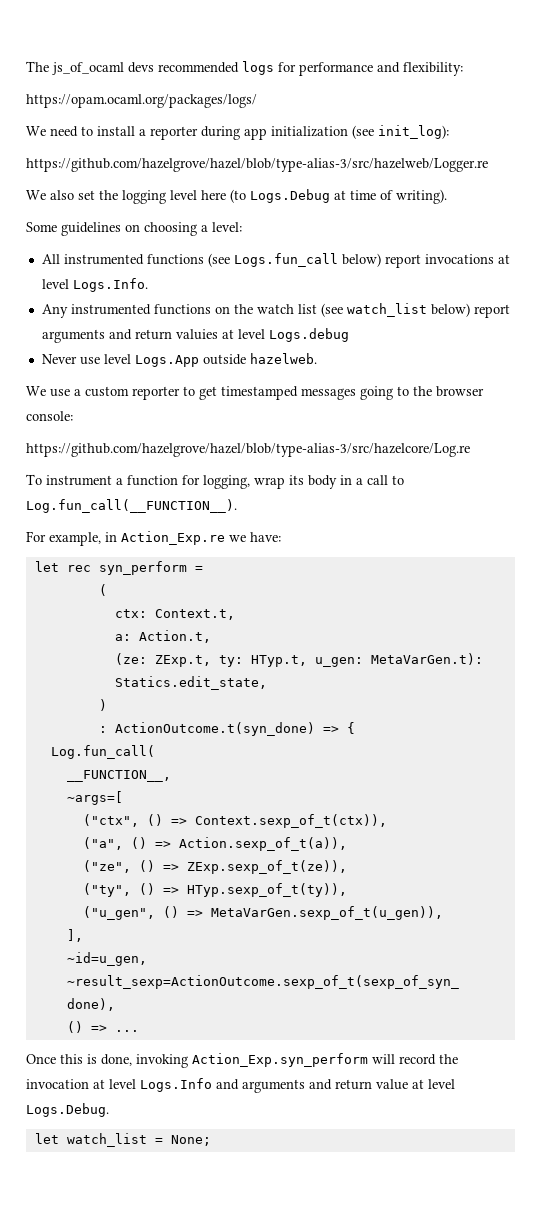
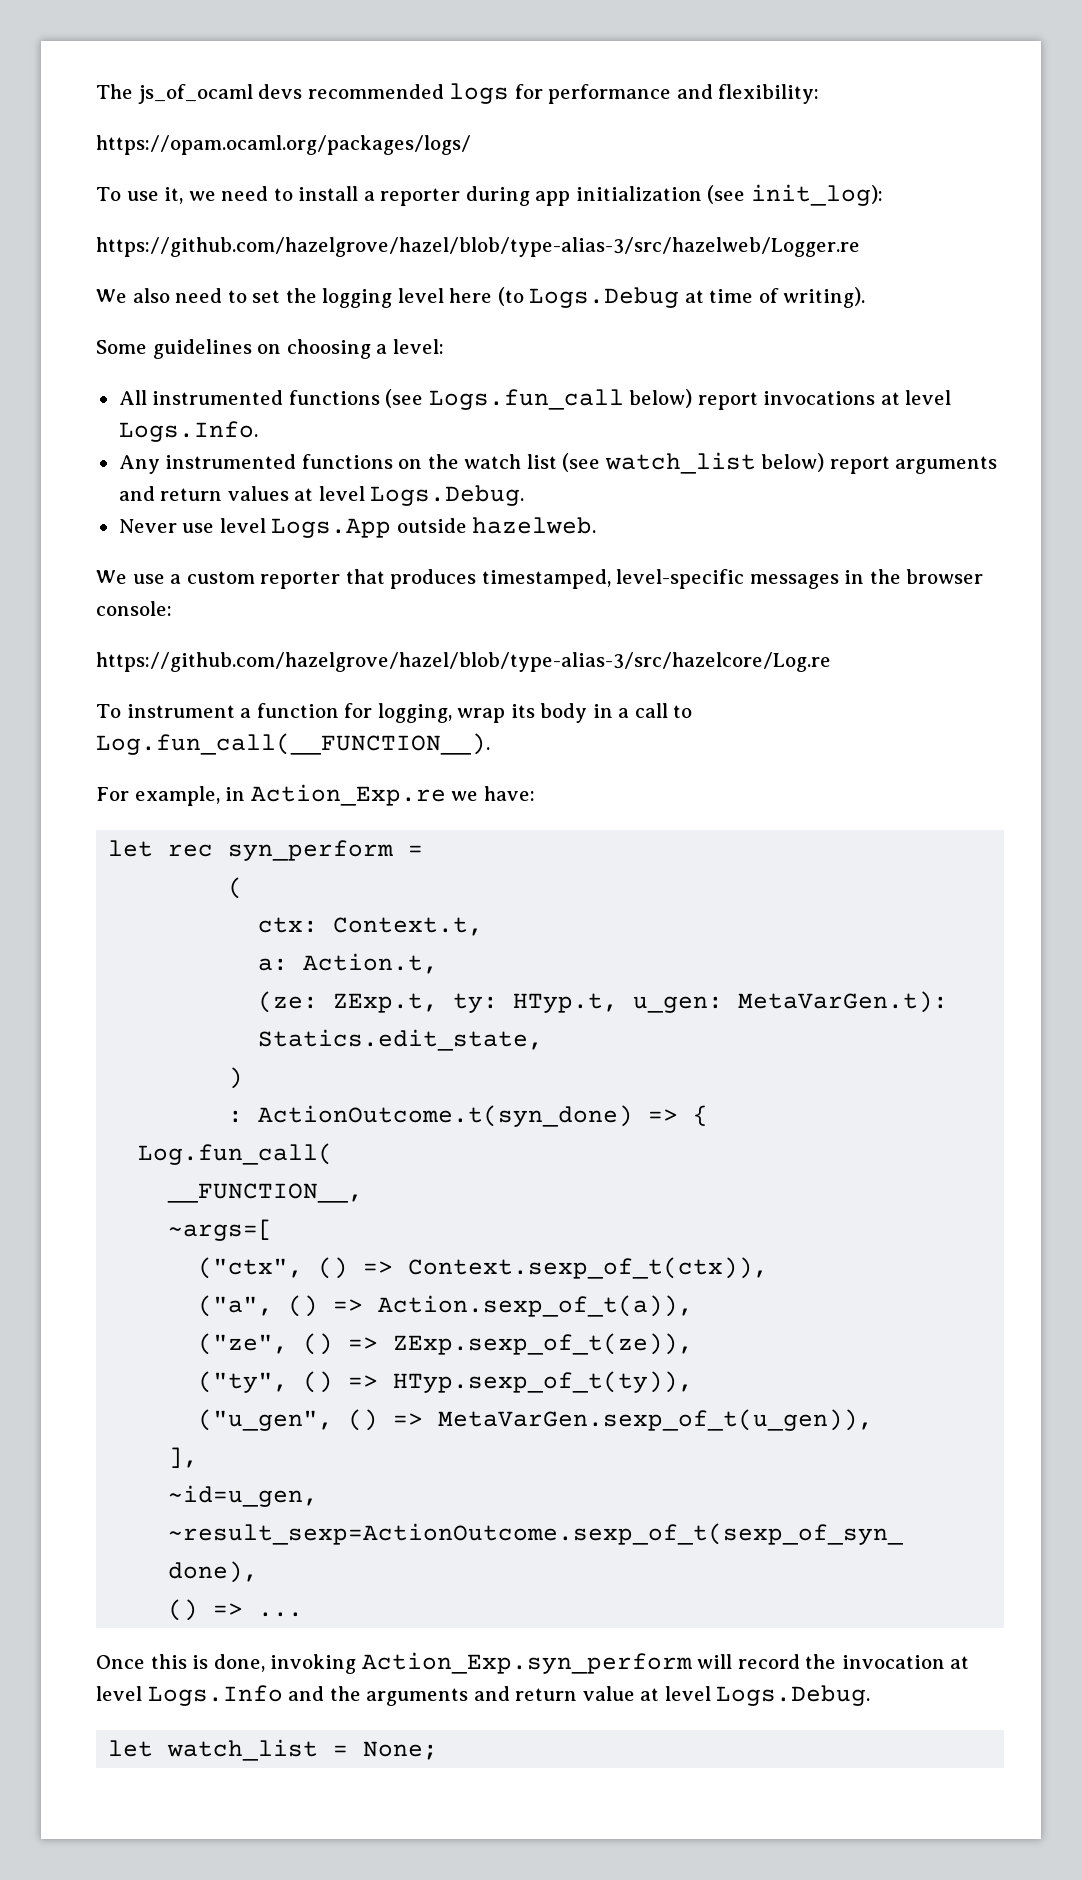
- We need to install a reporter during app initialization (see init_log):
+ To use it, we need to install a reporter during app initialization (see init_log):
- We also set the logging level here (to Logs.Debug at time of writing).
+ We also need to set the logging level here (to Logs.Debug at time of writing).
- Any instrumented functions on the watch list (see watch_list below) report arguments and return valuies at level Logs.debug
+ Any instrumented functions on the watch list (see watch_list below) report arguments and return values at level Logs.Debug.
- We use a custom reporter to get timestamped messages going to the browser console:
+ We use a custom reporter that produces timestamped, level-specific messages in the browser console:
- Once this is done, invoking Action_Exp.syn_perform will record the invocation at level Logs.Info and arguments and return value at level Logs.Debug.
+ Once this is done, invoking Action_Exp.syn_perform will record the invocation at level Logs.Info and the arguments and return value at level Logs.Debug.

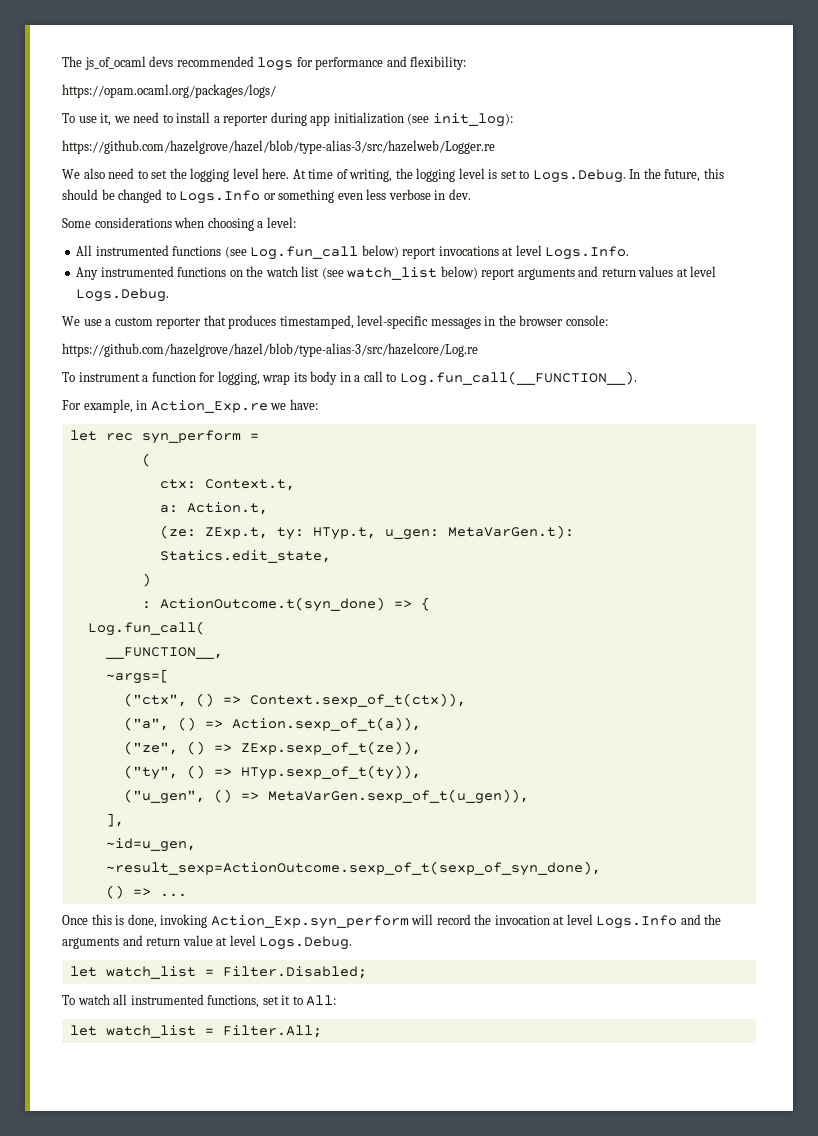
- We also need to set the logging level here (to Logs.Debug at time of writing).
+ We also need to set the logging level here. At time of writing, the logging level is set to Logs.Debug. In the future, this should be changed to Logs.Info or something even less verbose in dev.
- Some guidelines on choosing a level:
+ Some considerations when choosing a level:
- All instrumented functions (see Logs.fun_call below) report invocations at level Logs.Info.
+ All instrumented functions (see Log.fun_call below) report invocations at level Logs.Info.
- Never use level Logs.App outside hazelweb.
- let watch_list = None;
+ let watch_list = Filter.Disabled;
+ To watch all instrumented functions, set it to All:
+ let watch_list = Filter.All;

